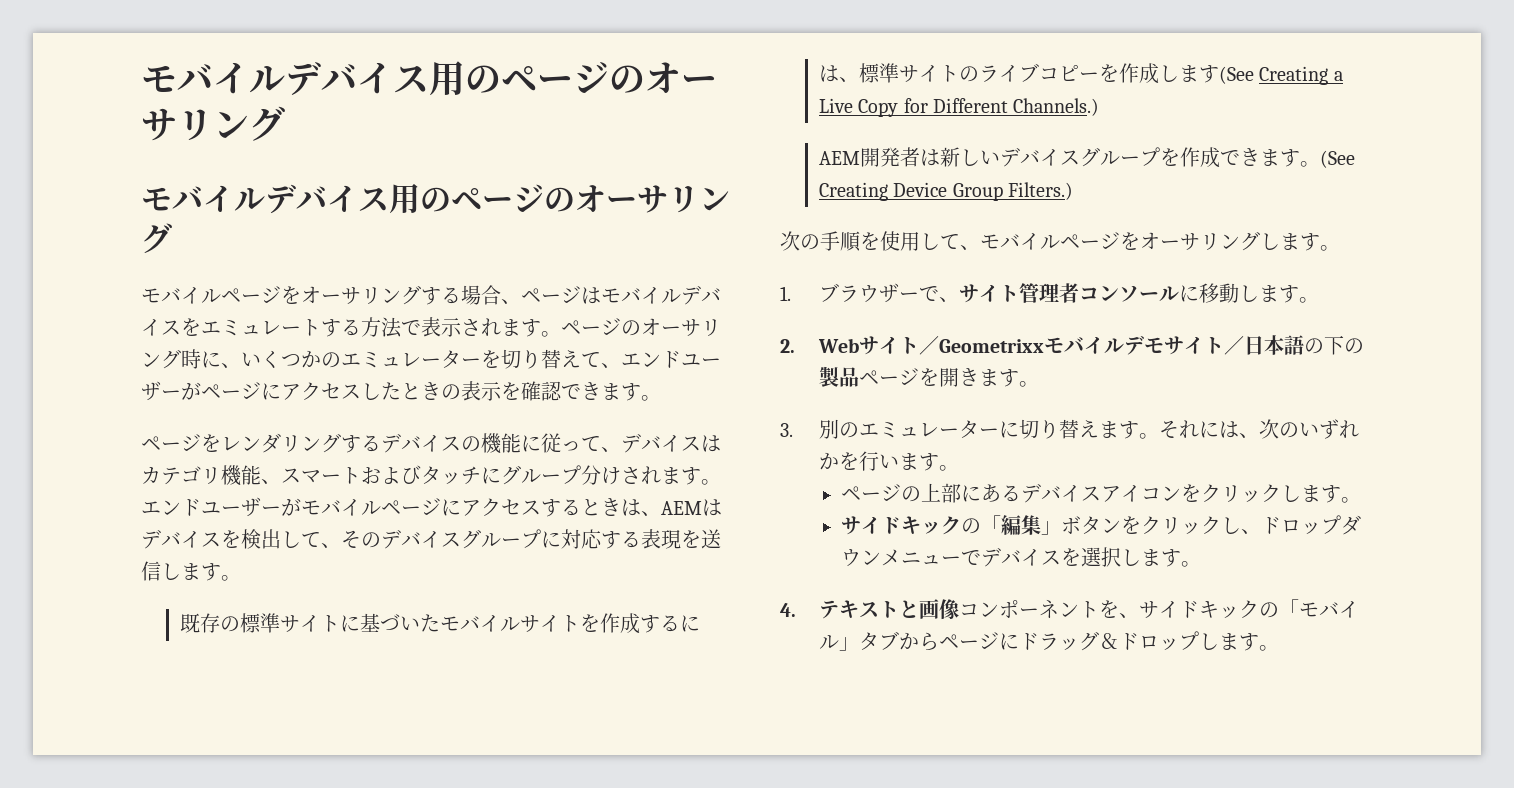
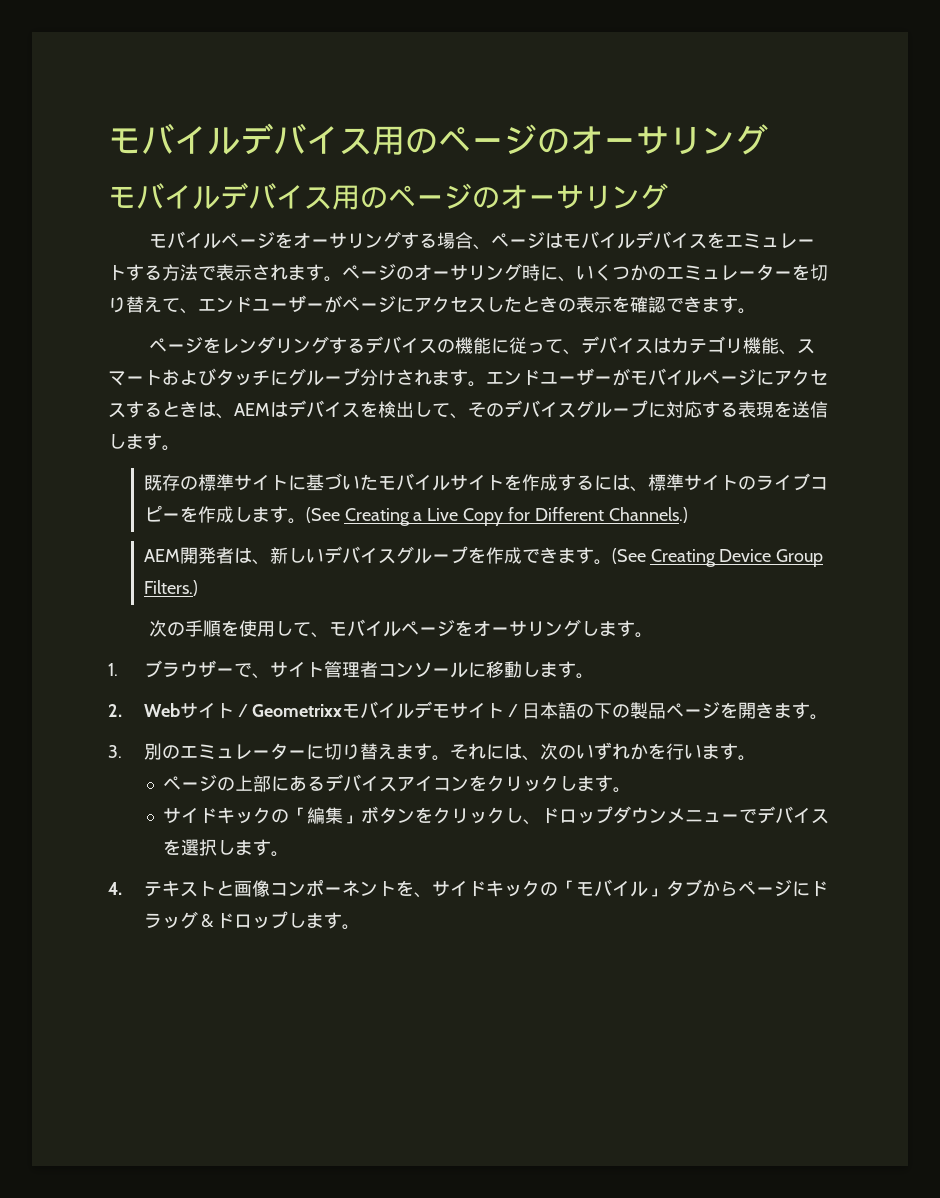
- 既存の標準サイトに基づいたモバイルサイトを作成するには、標準サイトのライブコピーを作成します(See Creating a Live Copy for Different Channels.)
+ 既存の標準サイトに基づいたモバイルサイトを作成するには、標準サイトのライブコピーを作成します。(See Creating a Live Copy for Different Channels.)
- AEM開発者は新しいデバイスグループを作成できます。
+ AEM開発者は、新しいデバイスグループを作成できます。

